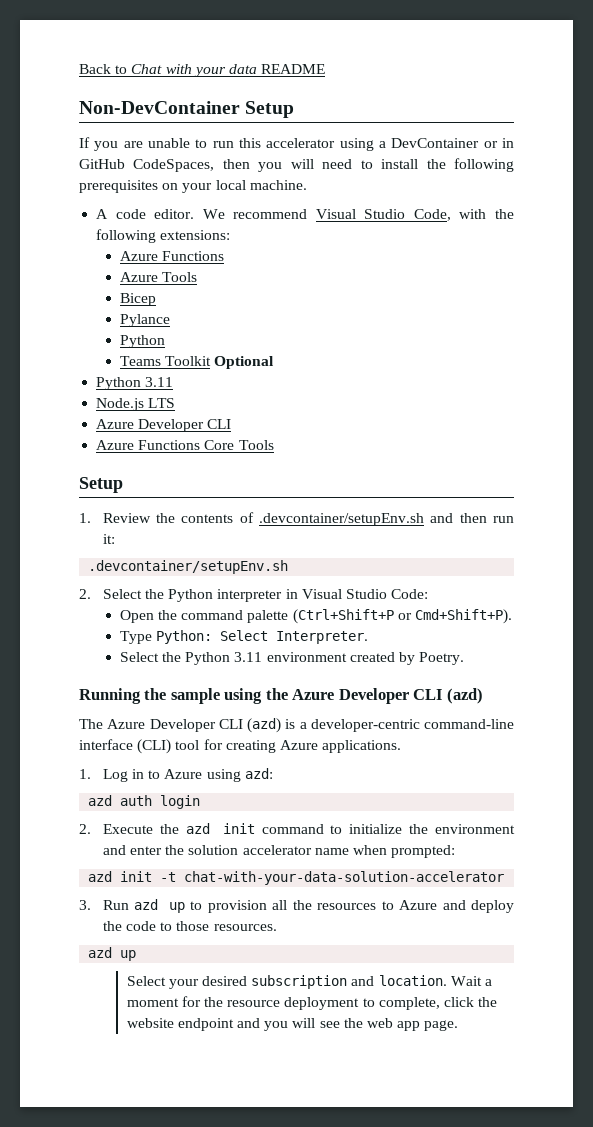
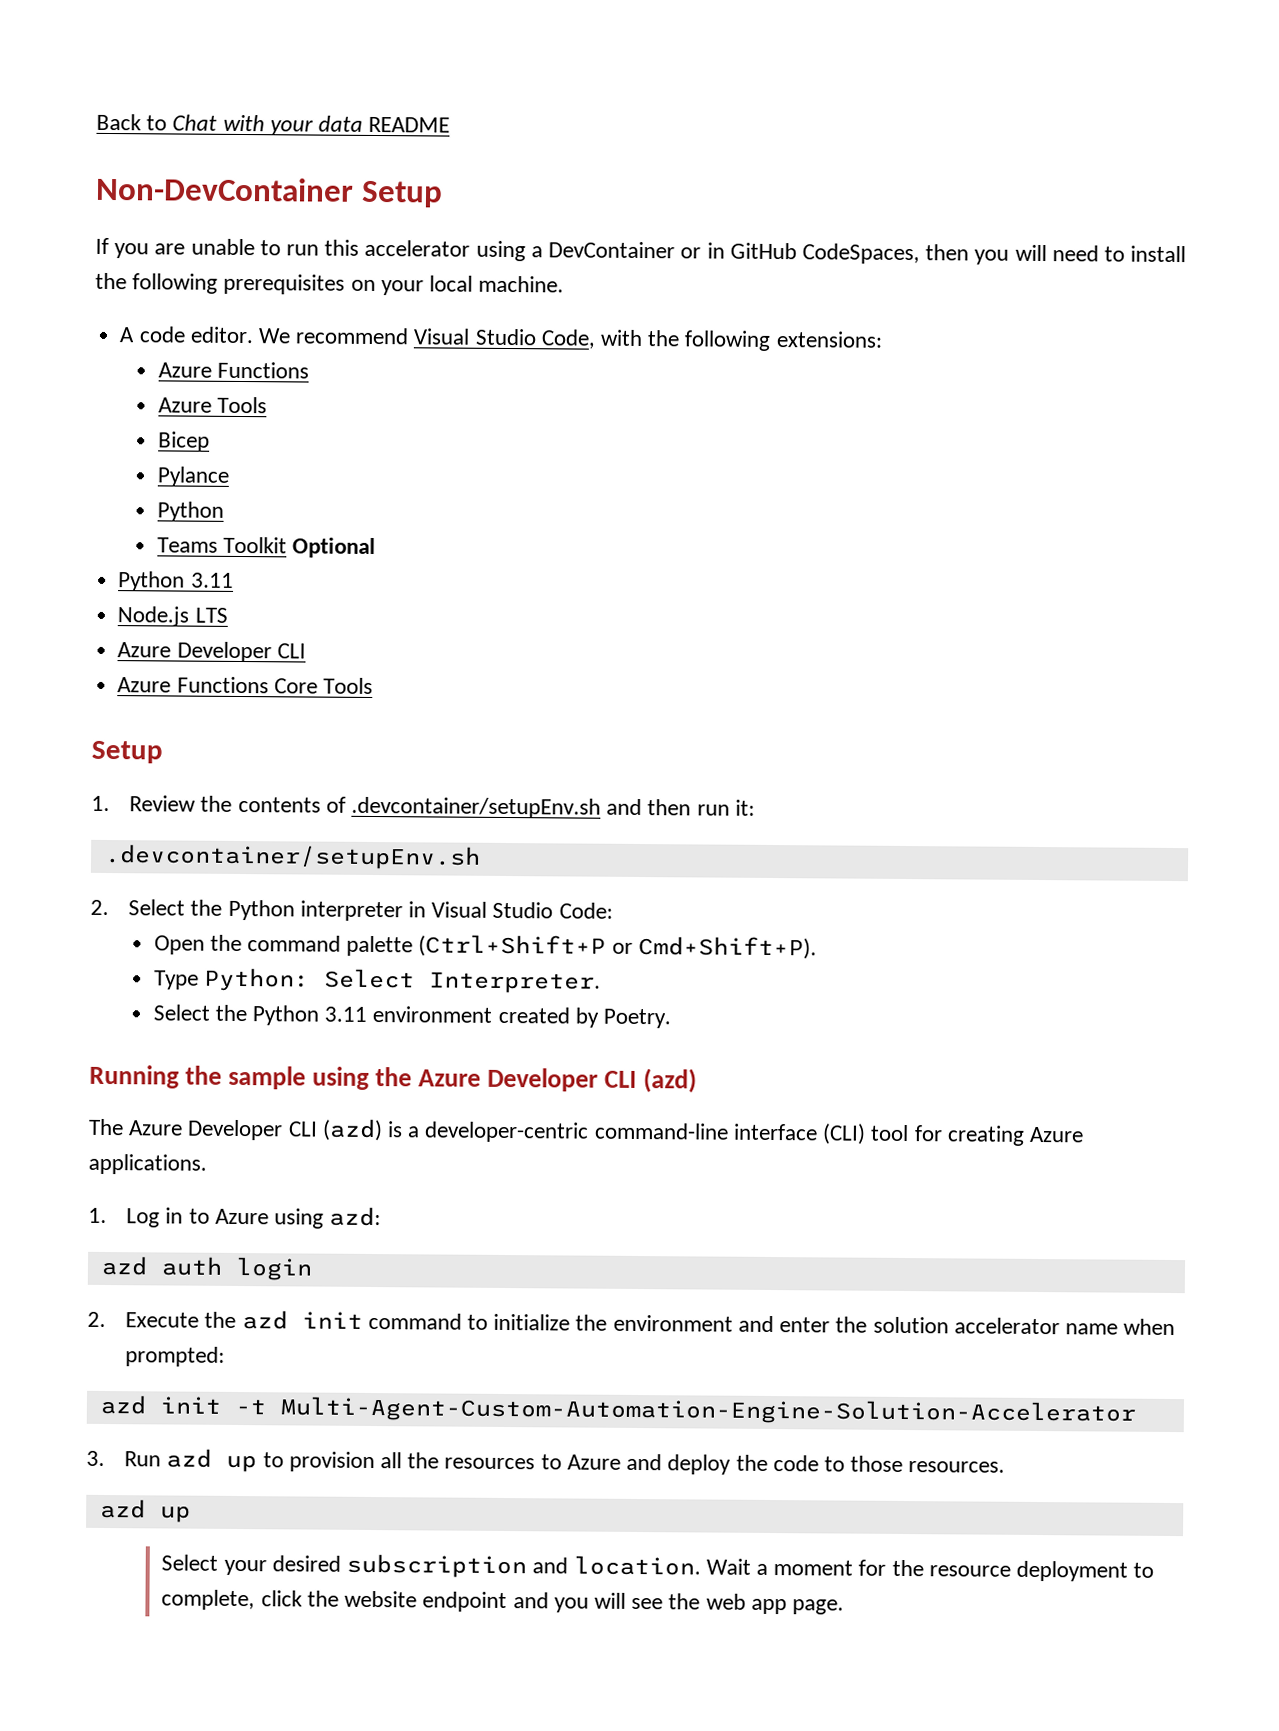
- azd init -t chat-with-your-data-solution-accelerator
+ azd init -t Multi-Agent-Custom-Automation-Engine-Solution-Accelerator

